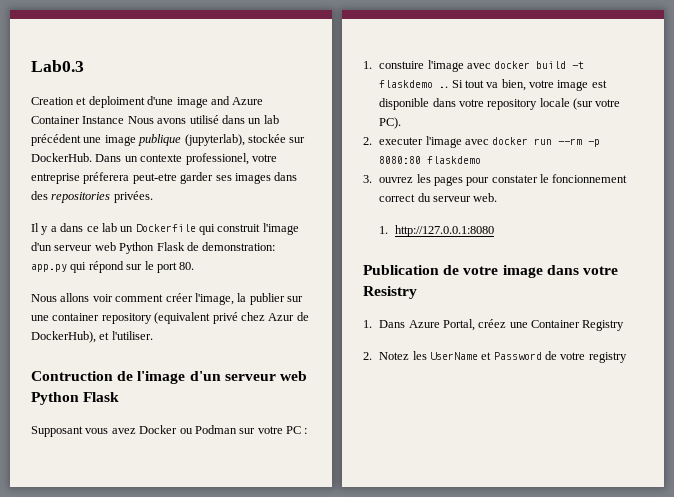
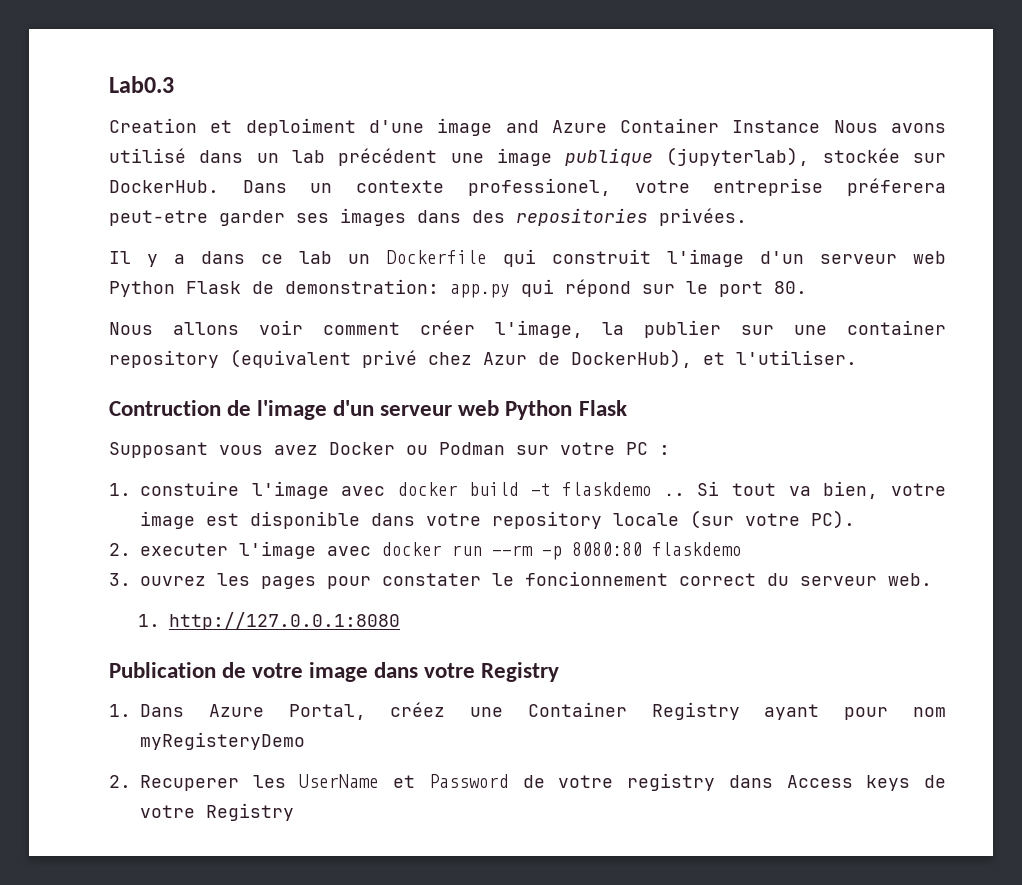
- Publication de votre image dans votre Resistry
+ Publication de votre image dans votre Registry
- 1. Dans Azure Portal, créez une Container Registry
- 2. Notez les UserName et Password de votre registry
+ 1. Dans Azure Portal, créez une Container Registry ayant pour nom myRegisteryDemo
+ 2. Recuperer les UserName et Password de votre registry dans Access keys de votre Registry

